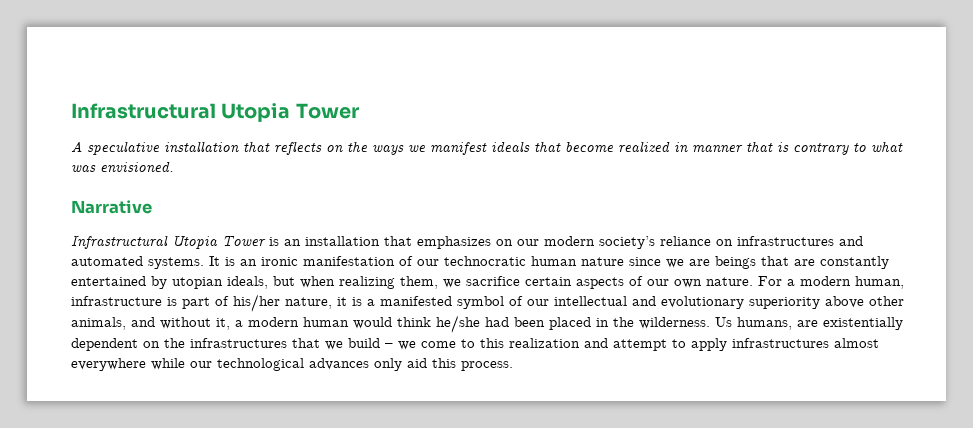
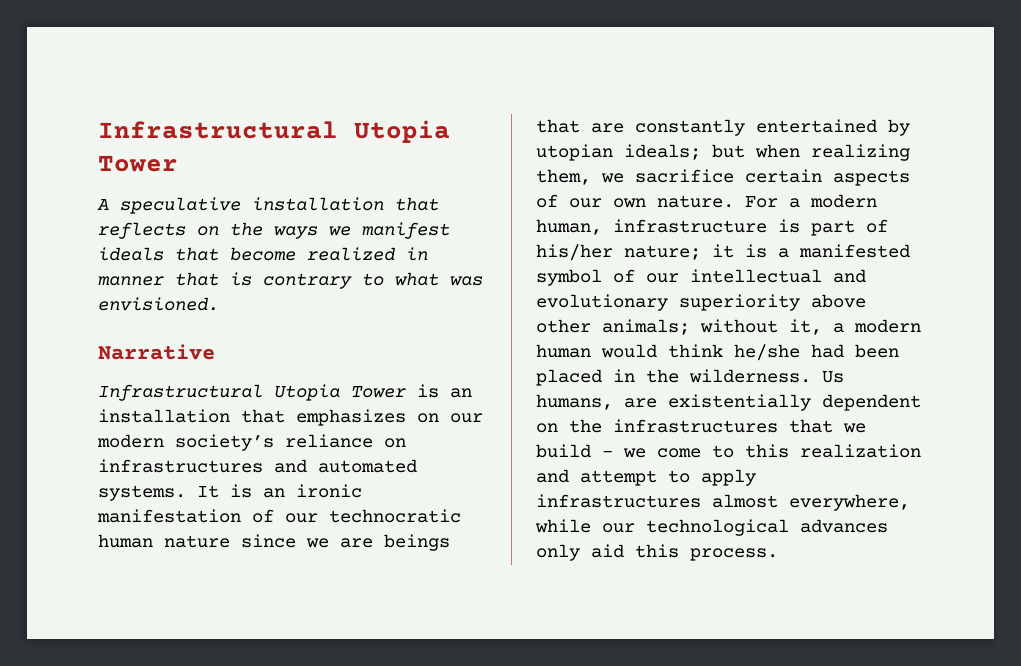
- It is an ironic manifestation of our technocratic human nature since we are beings that are constantly entertained by utopian ideals, but when realizing them, we sacrifice certain aspects of our own nature.
+ It is an ironic manifestation of our technocratic human nature since we are beings that are constantly entertained by utopian ideals; but when realizing them, we sacrifice certain aspects of our own nature.
- For a modern human, infrastructure is part of his/her nature, it is a manifested symbol of our intellectual and evolutionary superiority above other animals, and without it, a modern human would think he/she had been placed in the wilderness.
+ For a modern human, infrastructure is part of his/her nature; it is a manifested symbol of our intellectual and evolutionary superiority above other animals; without it, a modern human would think he/she had been placed in the wilderness.
- Us humans, are existentially dependent on the infrastructures that we build – we come to this realization and attempt to apply infrastructures almost everywhere while our technological advances only aid this process.
+ Us humans, are existentially dependent on the infrastructures that we build – we come to this realization and attempt to apply infrastructures almost everywhere, while our technological advances only aid this process.

